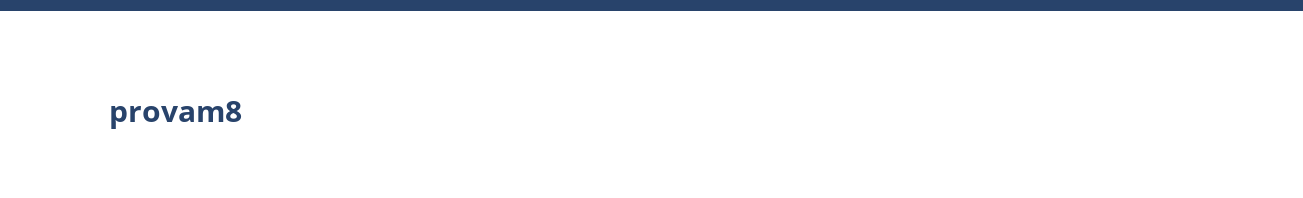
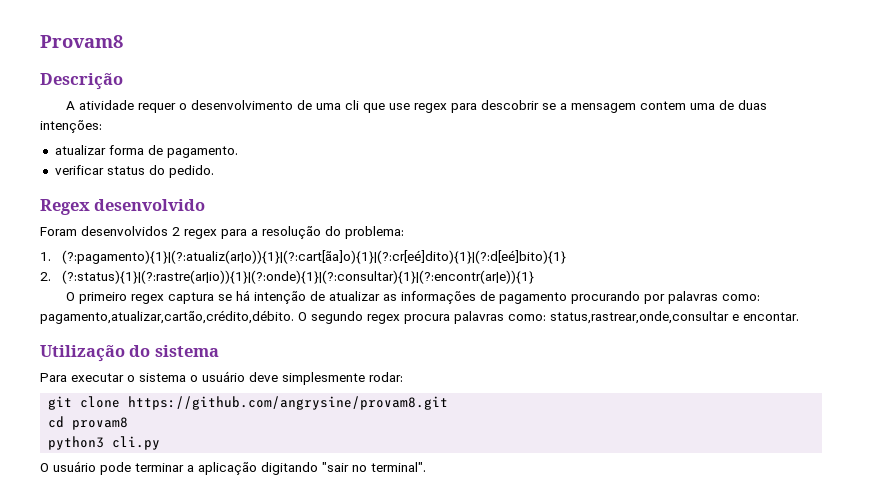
- provam8
+ Provam8
+ Descrição
+ A atividade requer o desenvolvimento de uma cli que use regex para descobrir se a mensagem contem uma de duas intenções:
+ atualizar forma de pagamento.
+ verificar status do pedido.
+ Regex desenvolvido
+ Foram desenvolvidos 2 regex para a resolução do problema:
+ 1. (?:pagamento){1}|(?:atualiz(ar|o)){1}|(?:cart[ãa]o){1}|(?:cr[eé]dito){1}|(?:d[eé]bito){1}
+ 2. (?:status){1}|(?:rastre(ar|io)){1}|(?:onde){1}|(?:consultar){1}|(?:encontr(ar|e)){1}
+ O primeiro regex captura se há intenção de atualizar as informações de pagamento procurando por palavras como: pagamento,atualizar,cartão,crédito,débito. O segundo regex procura palavras como: status,rastrear,onde,consultar e encontar.
+ Utilização do sistema
+ Para executar o sistema o usuário deve simplesmente rodar:
+ git clone https://github.com/angrysine/provam8.git
+ cd provam8
+ python3 cli.py
+ O usuário pode terminar a aplicação digitando "sair no terminal".

